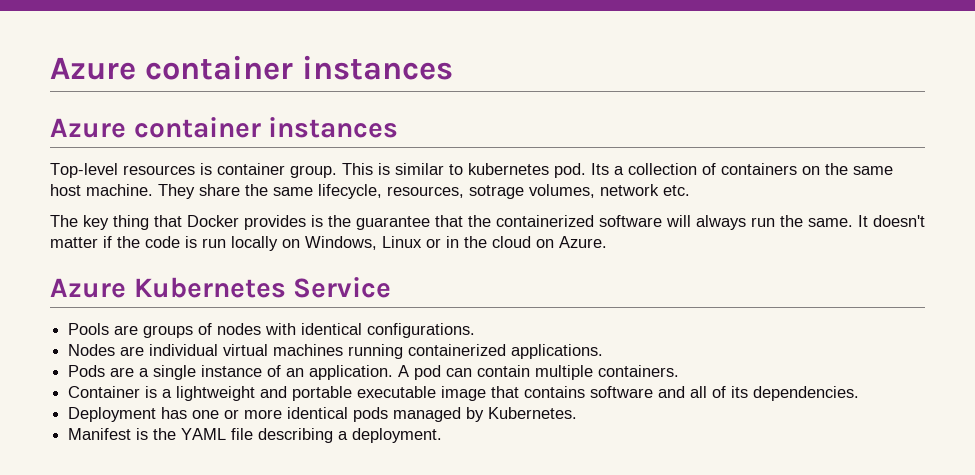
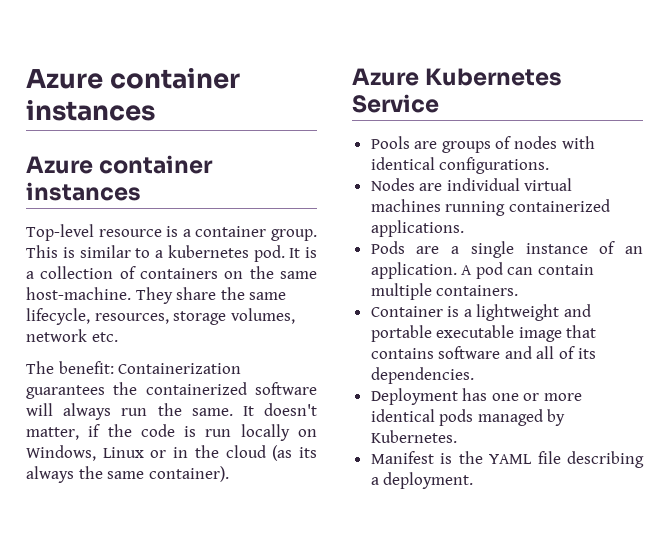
- Top-level resources is container group.
+ Top-level resource is a container group.
- This is similar to kubernetes pod.
+ This is similar to a kubernetes pod.
- Its a collection of containers on the same host machine.
+ It is a collection of containers on the same host-machine.
- They share the same lifecycle, resources, sotrage volumes, network etc.
+ They share the same lifecycle, resources, storage volumes, network etc.
- The key thing that Docker provides is the guarantee that the containerized software will always run the same.
+ The benefit: Containerization guarantees the containerized software will always run the same.
- It doesn't matter if the code is run locally on Windows, Linux or in the cloud on Azure.
+ It doesn't matter, if the code is run locally on Windows, Linux or in the cloud (as its always the same container).

